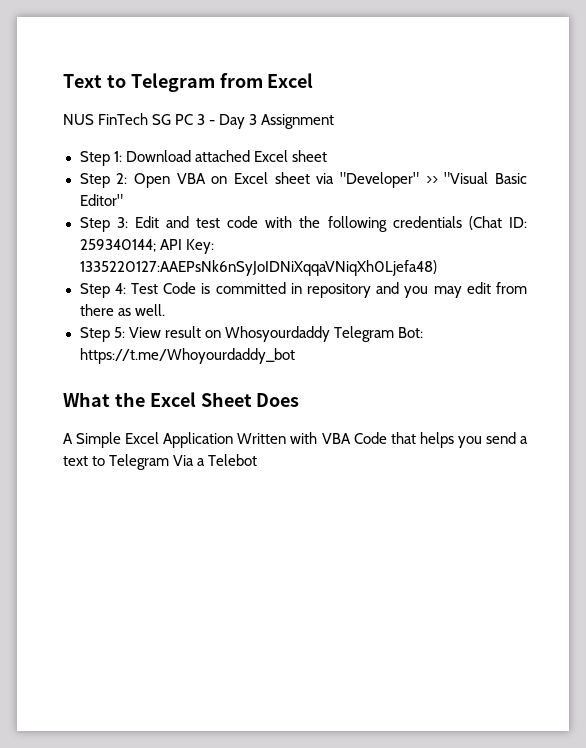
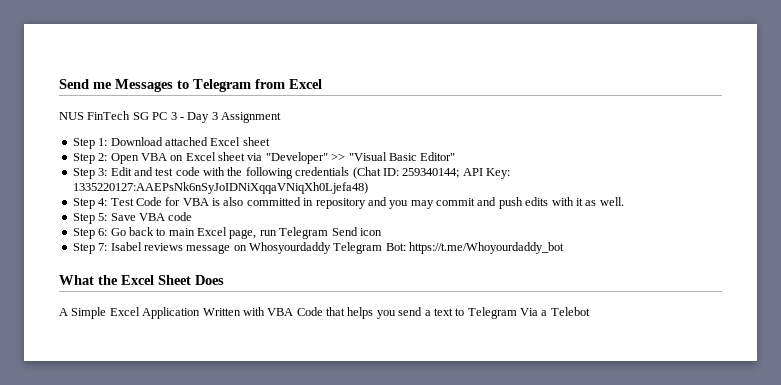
- Text to Telegram from Excel
+ Send me Messages to Telegram from Excel
- Step 4: Test Code is committed in repository and you may edit from there as well.
- Step 5: View result on Whosyourdaddy Telegram Bot: https://t.me/Whoyourdaddy_bot
+ Step 4: Test Code for VBA is also committed in repository and you may commit and push edits with it as well.
+ Step 5: Save VBA code
+ Step 6: Go back to main Excel page, run Telegram Send icon
+ Step 7: Isabel reviews message on Whosyourdaddy Telegram Bot: https://t.me/Whoyourdaddy_bot

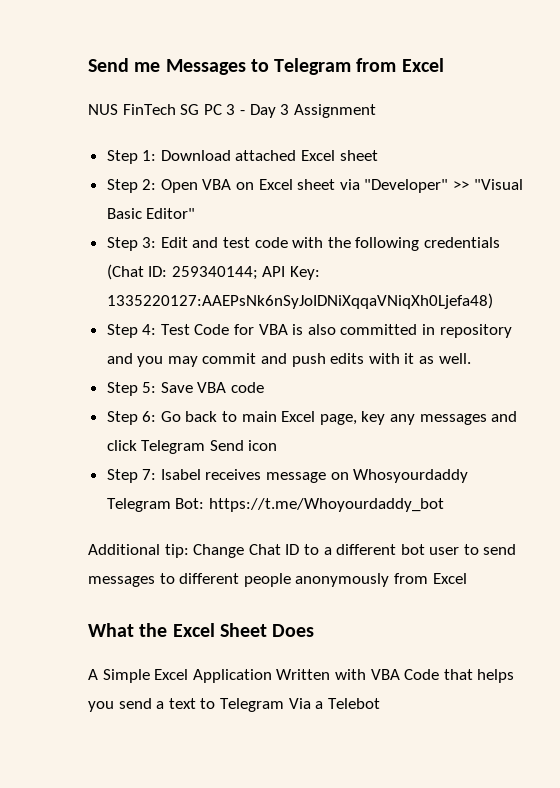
- Step 6: Go back to main Excel page, run Telegram Send icon
+ Step 6: Go back to main Excel page, key any messages and click Telegram Send icon
- Step 7: Isabel reviews message on Whosyourdaddy Telegram Bot: https://t.me/Whoyourdaddy_bot
+ Step 7: Isabel receives message on Whosyourdaddy Telegram Bot: https://t.me/Whoyourdaddy_bot
+ Additional tip: Change Chat ID to a different bot user to send messages to different people anonymously from Excel

